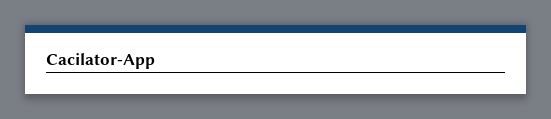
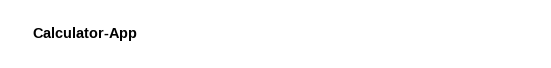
- Cacilator-App
+ Calculator-App

